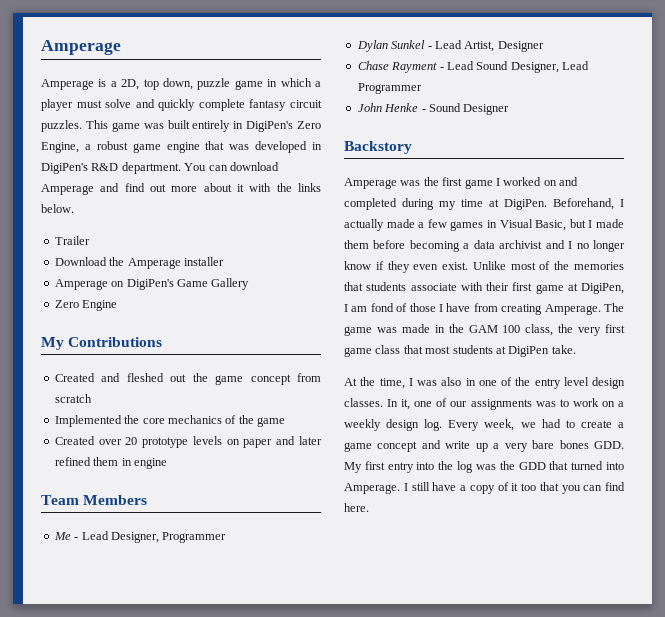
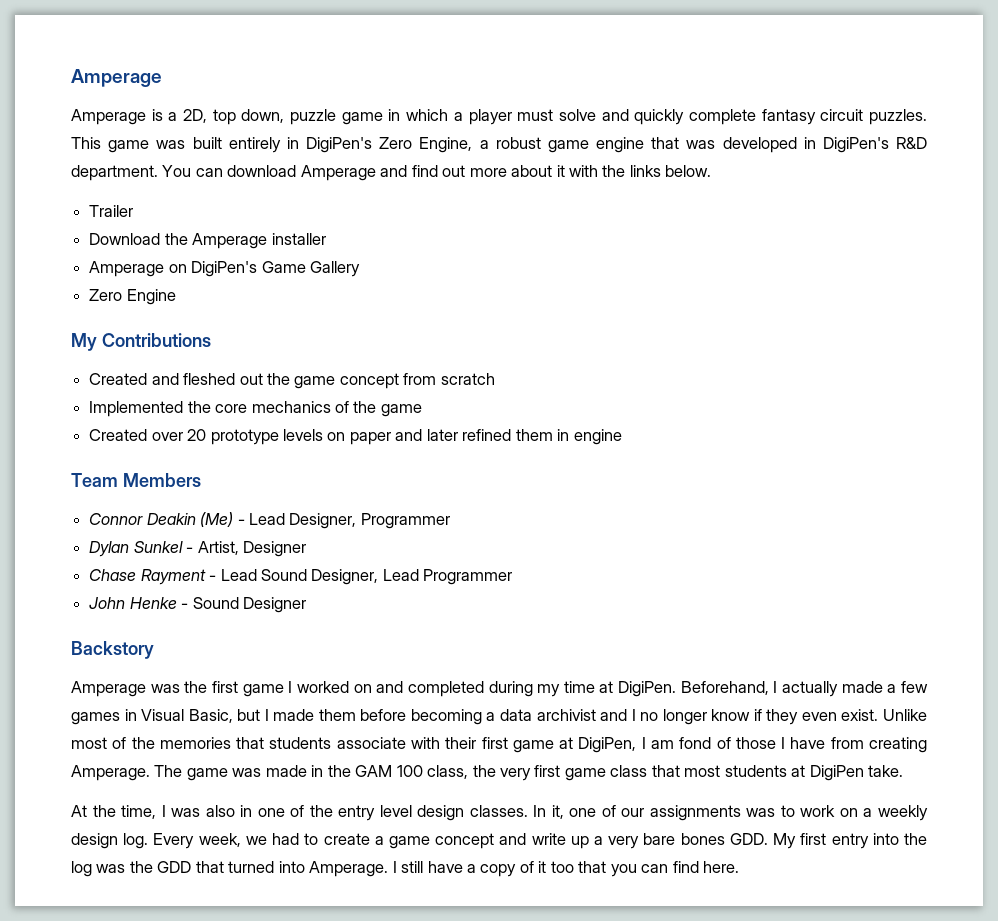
- Me - Lead Designer, Programmer
+ Connor Deakin (Me) - Lead Designer, Programmer
- Dylan Sunkel - Lead Artist, Designer
+ Dylan Sunkel - Artist, Designer

